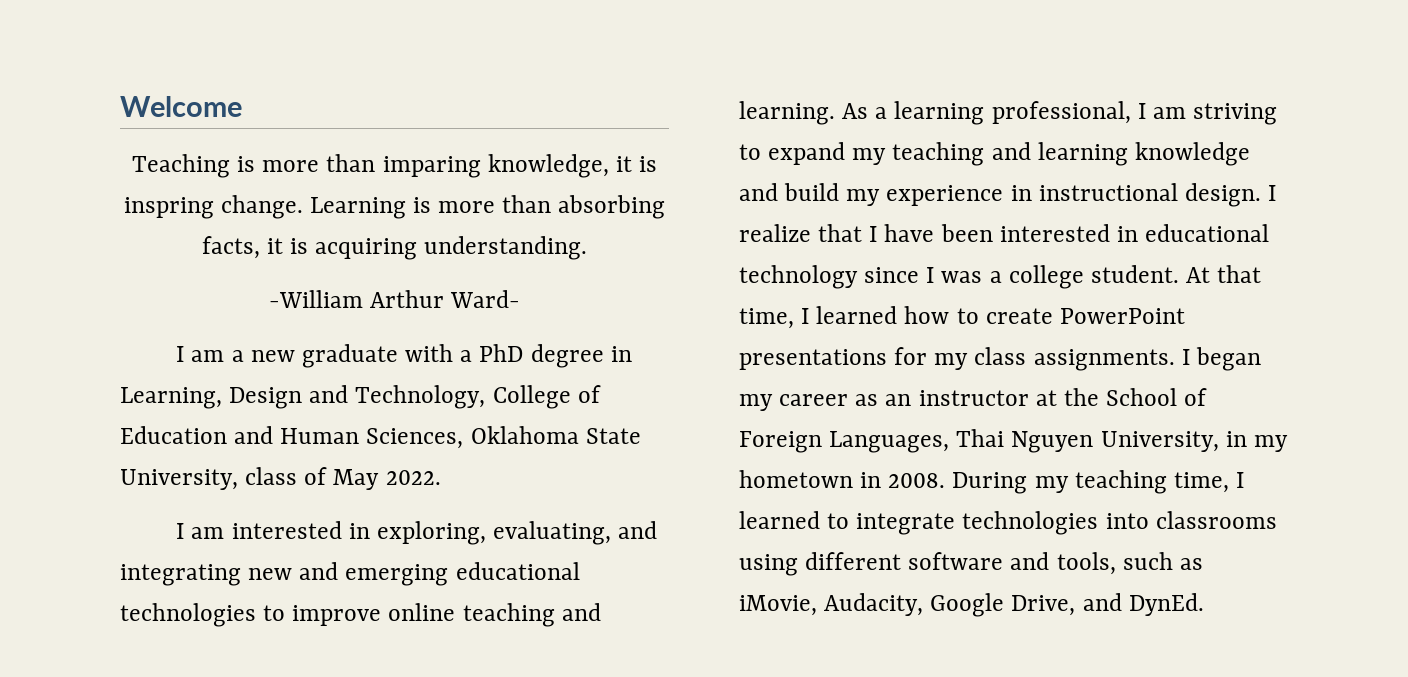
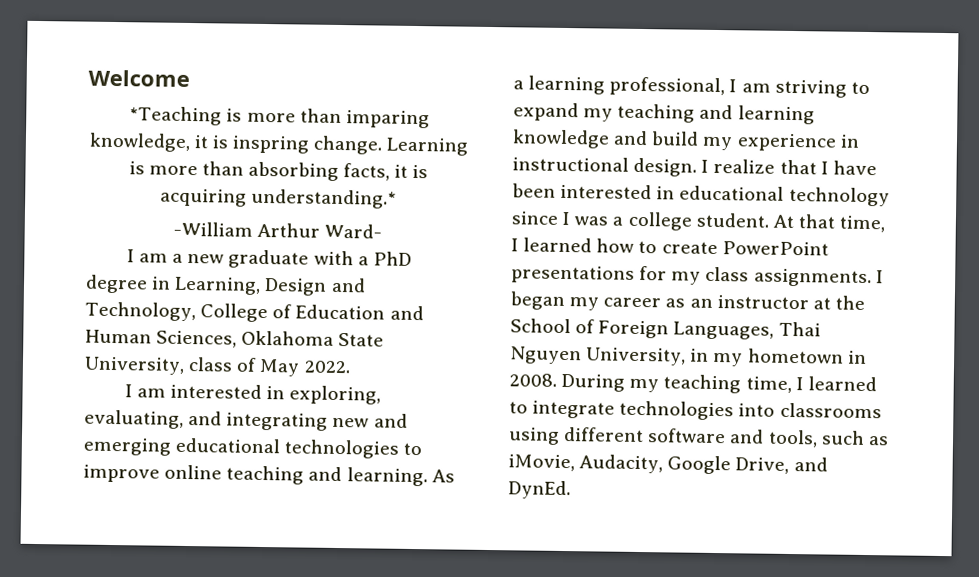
- Teaching is more than imparing knowledge, it is inspring change.
+ *Teaching is more than imparing knowledge, it is inspring change.
- Learning is more than absorbing facts, it is acquiring understanding.
+ Learning is more than absorbing facts, it is acquiring understanding.*

